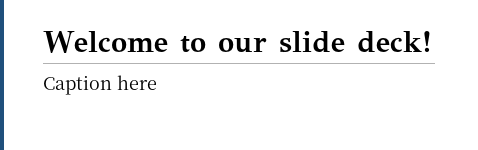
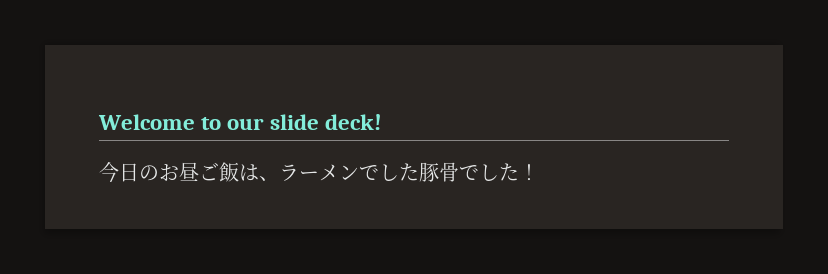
- Caption here
+ 今日のお昼ご飯は、ラーメンでした豚骨でした！

